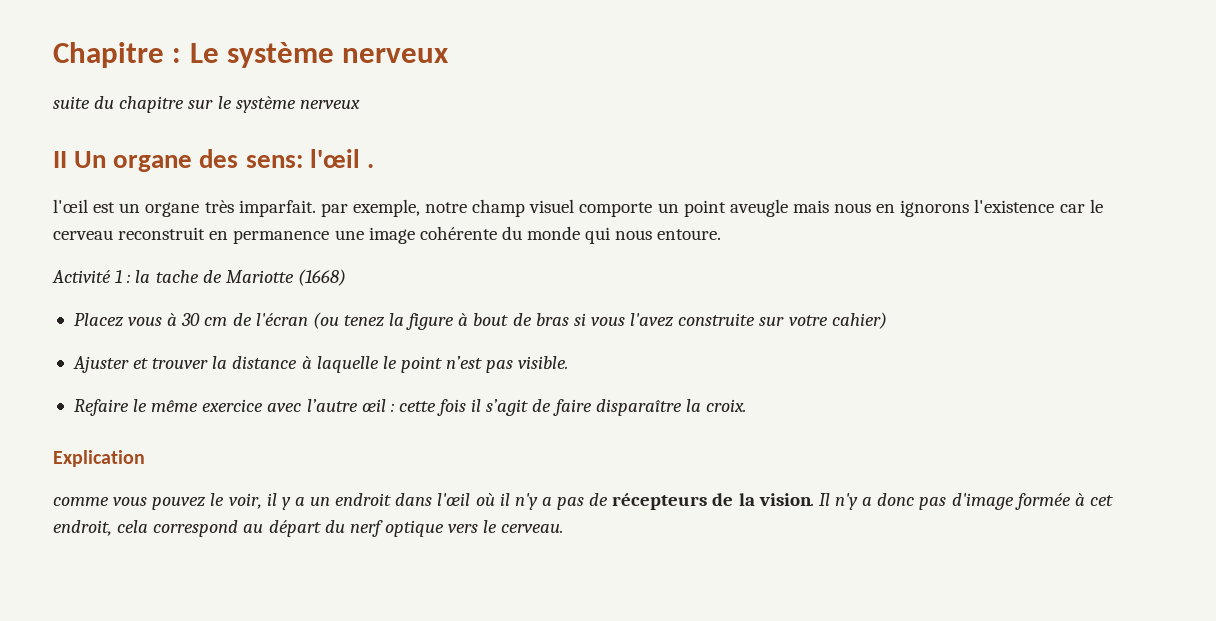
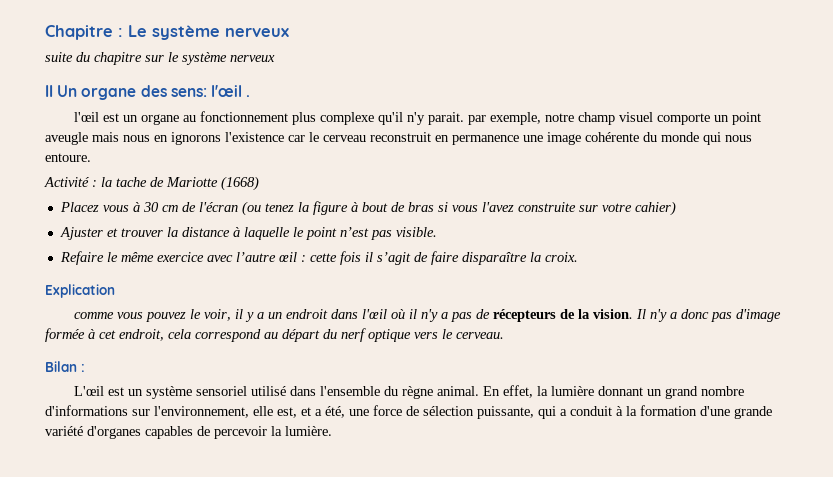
- l'œil est un organe très imparfait. par exemple, notre champ visuel comporte un point aveugle mais nous en ignorons l'existence car le cerveau reconstruit en permanence une image cohérente du monde qui nous entoure.
+ l'œil est un organe au fonctionnement plus complexe qu'il n'y parait. par exemple, notre champ visuel comporte un point aveugle mais nous en ignorons l'existence car le cerveau reconstruit en permanence une image cohérente du monde qui nous entoure.
- Activité 1 : la tache de Mariotte (1668)
+ Activité : la tache de Mariotte (1668)
+ Bilan :
+ L'œil est un système sensoriel utilisé dans l'ensemble du règne animal. En effet, la lumière donnant un grand nombre d'informations sur l'environnement, elle est, et a été, une force de sélection puissante, qui a conduit à la formation d'une grande variété d'organes capables de percevoir la lumière.

